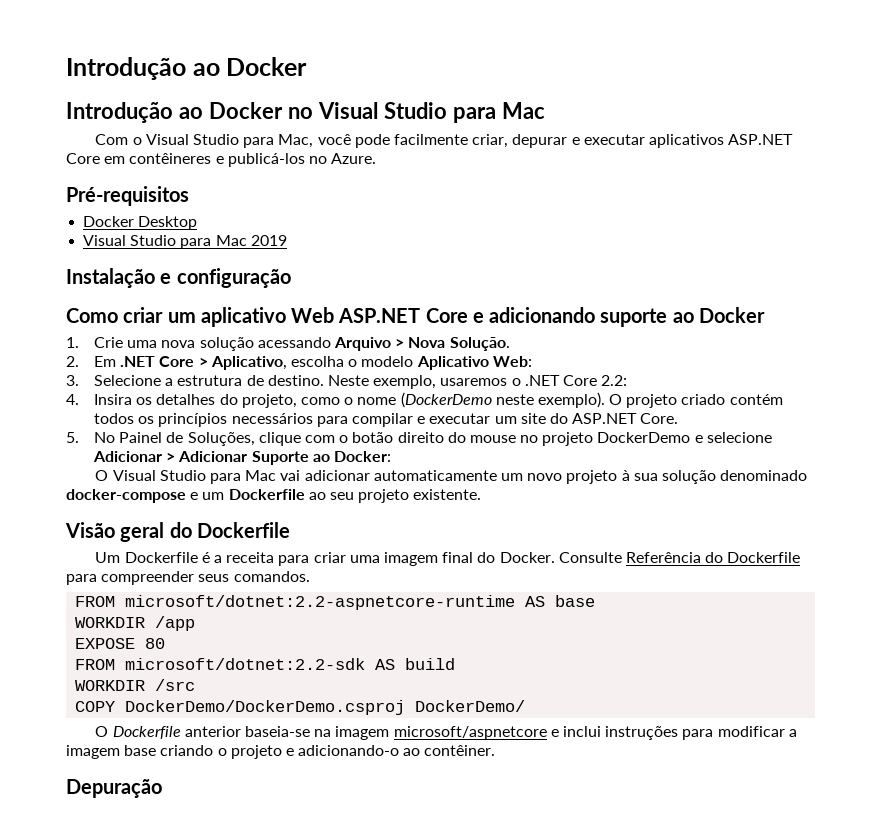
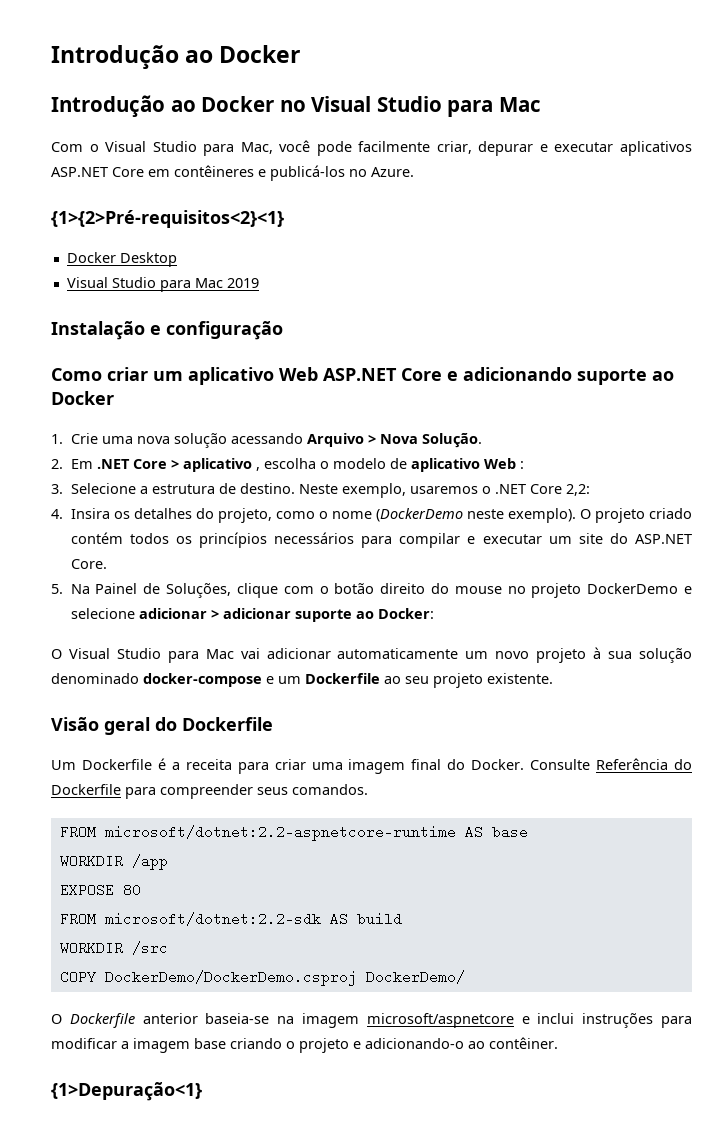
- Pré-requisitos
+ {1>{2>Pré-requisitos<2}<1}
- 2. Em .NET Core > Aplicativo, escolha o modelo Aplicativo Web:
+ 2. Em .NET Core > aplicativo , escolha o modelo de aplicativo Web :
- Neste exemplo, usaremos o .NET Core 2.2:
+ Neste exemplo, usaremos o .NET Core 2,2:
- 5. No Painel de Soluções, clique com o botão direito do mouse no projeto DockerDemo e selecione Adicionar > Adicionar Suporte ao Docker:
+ 5. Na Painel de Soluções, clique com o botão direito do mouse no projeto DockerDemo e selecione adicionar > adicionar suporte ao Docker:
- Depuração
+ {1>Depuração<1}

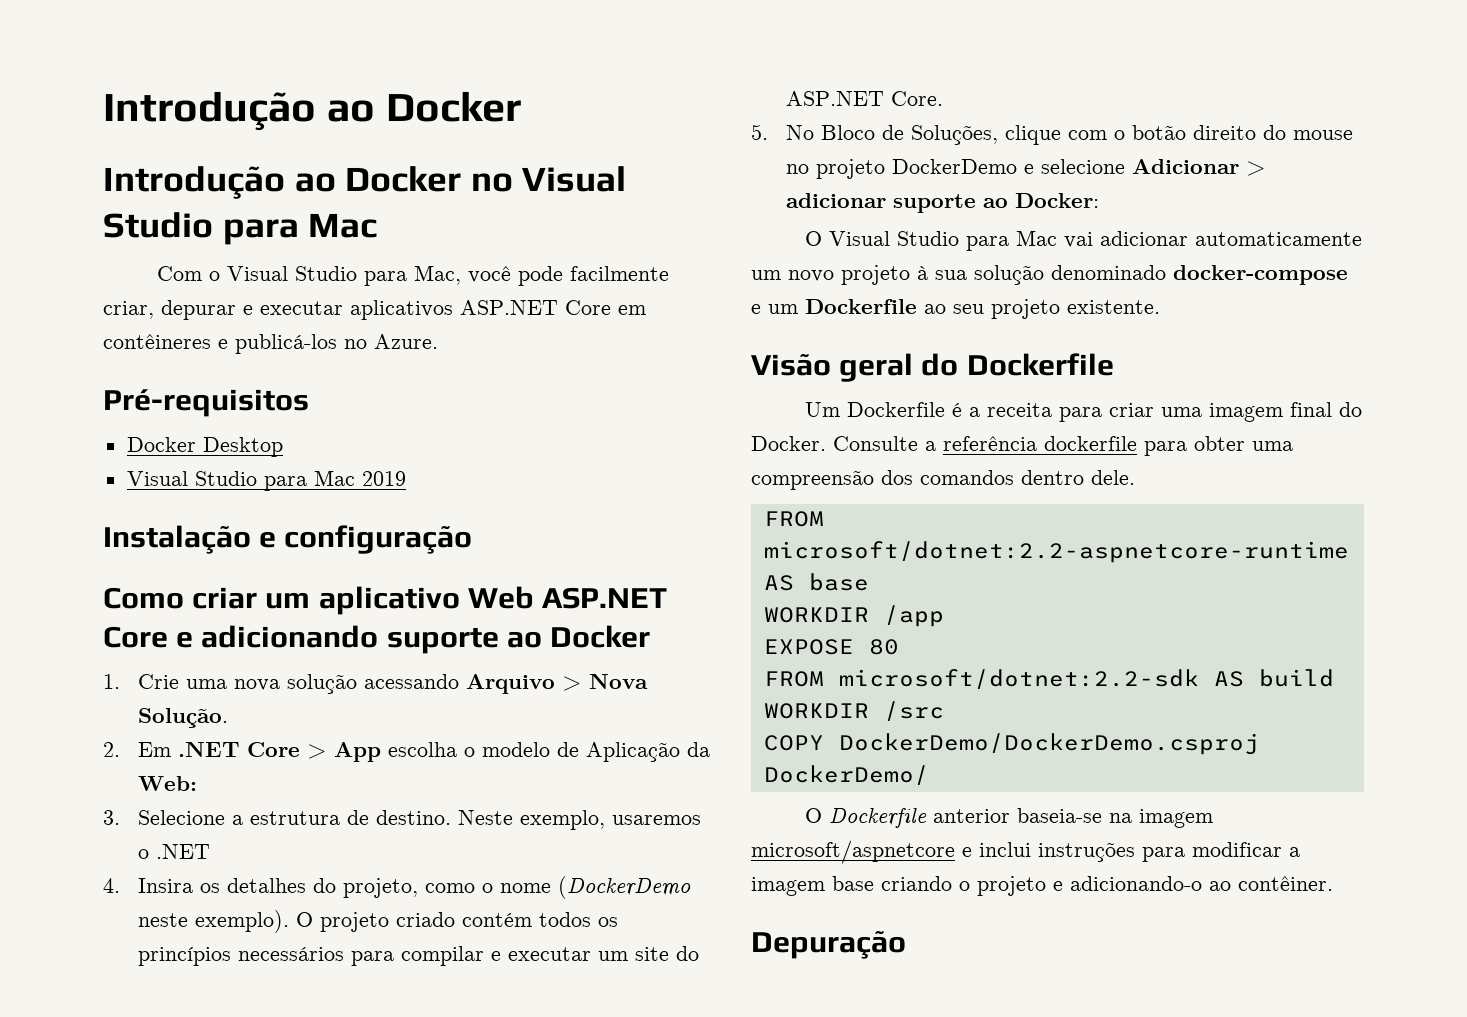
- {1>{2>Pré-requisitos<2}<1}
+ Pré-requisitos
- 2. Em .NET Core > aplicativo , escolha o modelo de aplicativo Web :
+ 2. Em .NET Core > App escolha o modelo de Aplicação da Web:
- Neste exemplo, usaremos o .NET Core 2,2:
+ Neste exemplo, usaremos o .NET
- 5. Na Painel de Soluções, clique com o botão direito do mouse no projeto DockerDemo e selecione adicionar > adicionar suporte ao Docker:
+ 5. No Bloco de Soluções, clique com o botão direito do mouse no projeto DockerDemo e selecione Adicionar > adicionar suporte ao Docker:
- Consulte Referência do Dockerfile para compreender seus comandos.
+ Consulte a referência dockerfile para obter uma compreensão dos comandos dentro dele.
- {1>Depuração<1}
+ Depuração

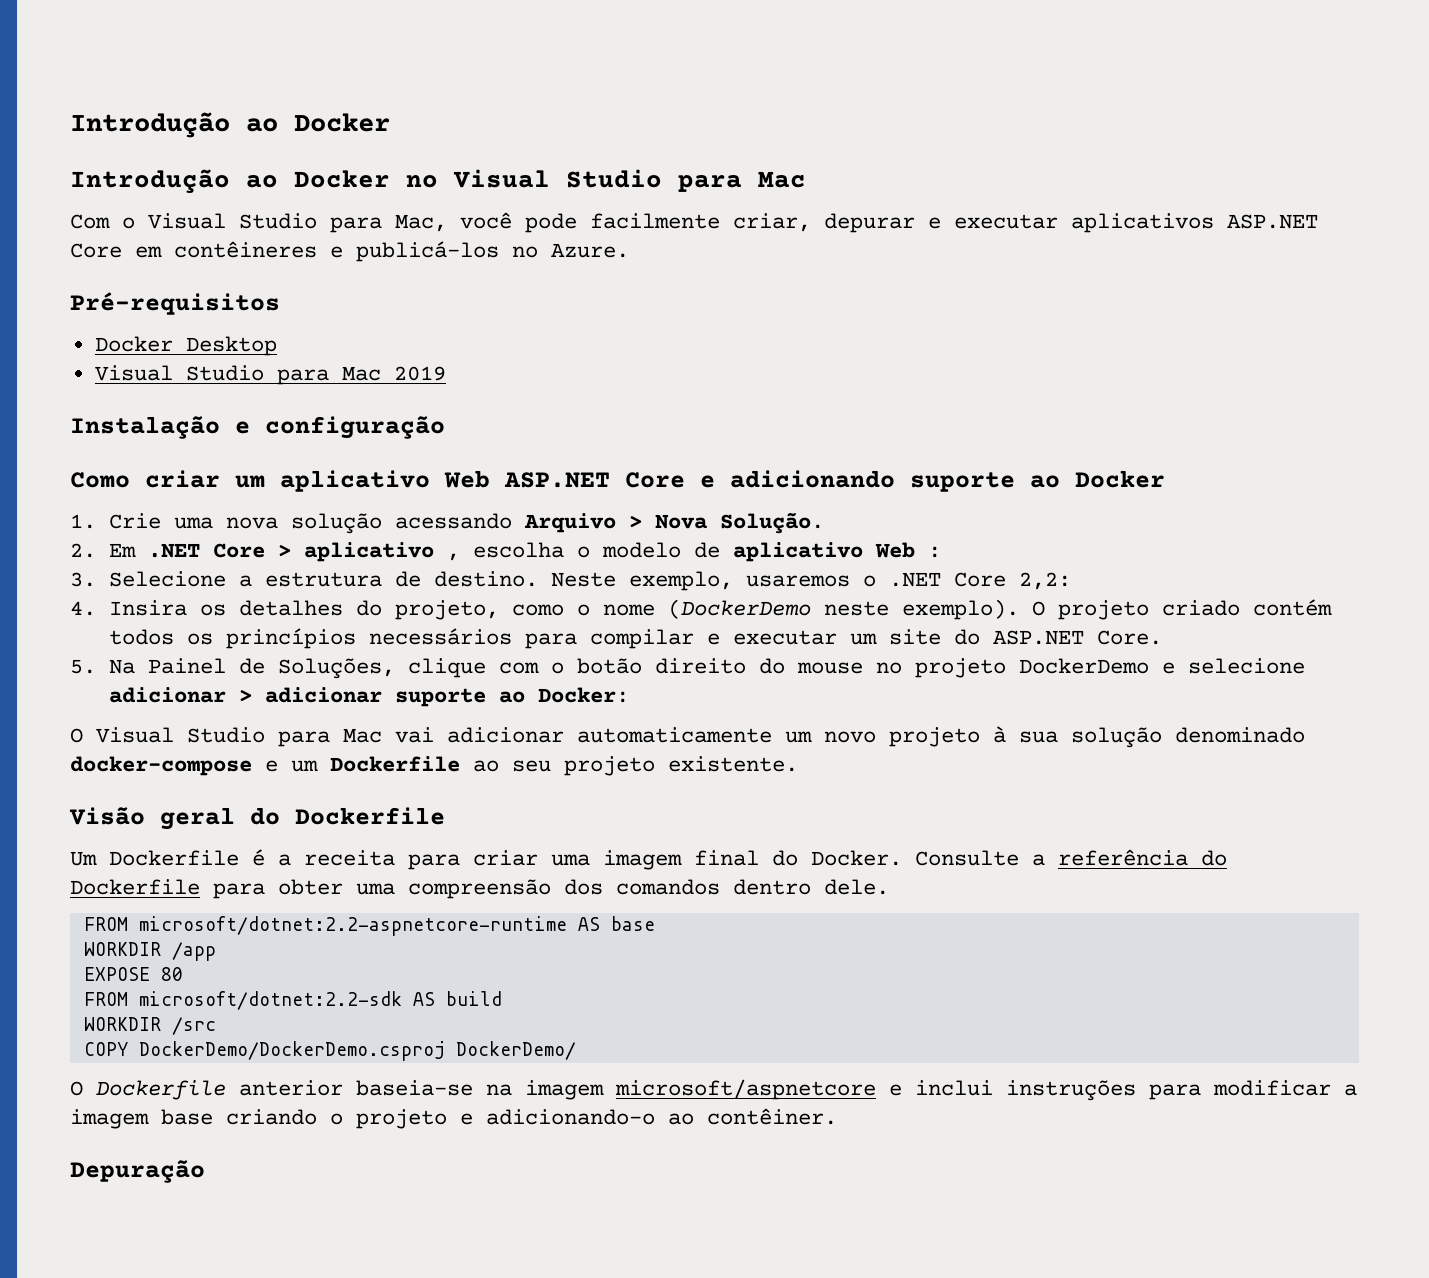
- 2. Em .NET Core > App escolha o modelo de Aplicação da Web:
+ 2. Em .NET Core > aplicativo , escolha o modelo de aplicativo Web :
- Neste exemplo, usaremos o .NET
+ Neste exemplo, usaremos o .NET Core 2,2:
- 5. No Bloco de Soluções, clique com o botão direito do mouse no projeto DockerDemo e selecione Adicionar > adicionar suporte ao Docker:
+ 5. Na Painel de Soluções, clique com o botão direito do mouse no projeto DockerDemo e selecione adicionar > adicionar suporte ao Docker:
- Consulte a referência dockerfile para obter uma compreensão dos comandos dentro dele.
+ Consulte a referência do Dockerfile para obter uma compreensão dos comandos dentro dele.

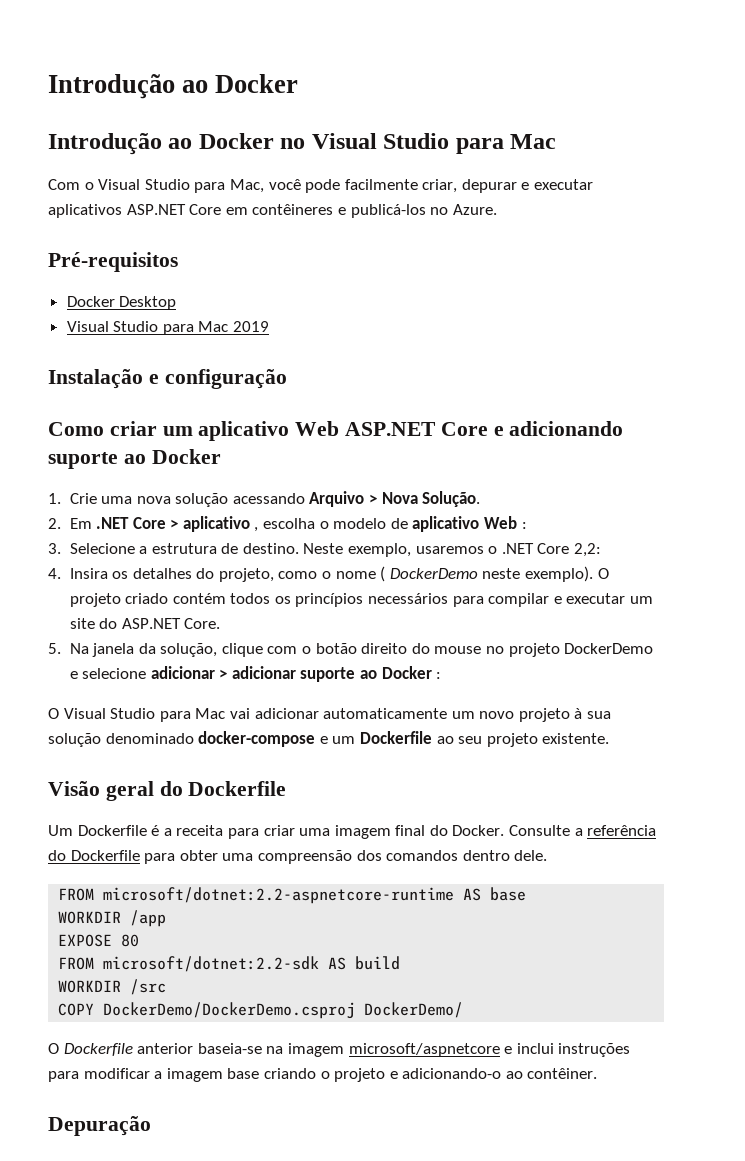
- 4. Insira os detalhes do projeto, como o nome (DockerDemo neste exemplo).
+ 4. Insira os detalhes do projeto, como o nome ( DockerDemo neste exemplo).
- 5. Na Painel de Soluções, clique com o botão direito do mouse no projeto DockerDemo e selecione adicionar > adicionar suporte ao Docker:
+ 5. Na janela da solução, clique com o botão direito do mouse no projeto DockerDemo e selecione adicionar > adicionar suporte ao Docker :

